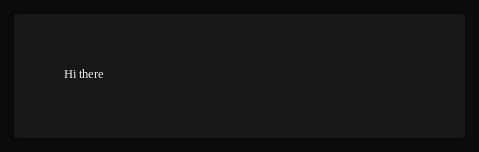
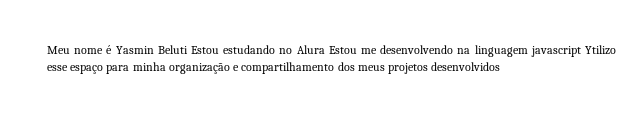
- Hi there
+ Meu nome é Yasmin Beluti Estou estudando no Alura Estou me desenvolvendo na linguagem javascript Ytilizo esse espaço para minha organização e compartilhamento dos meus projetos desenvolvidos

